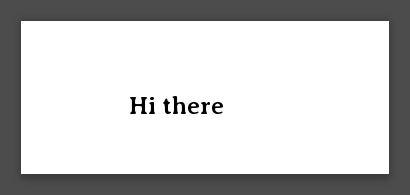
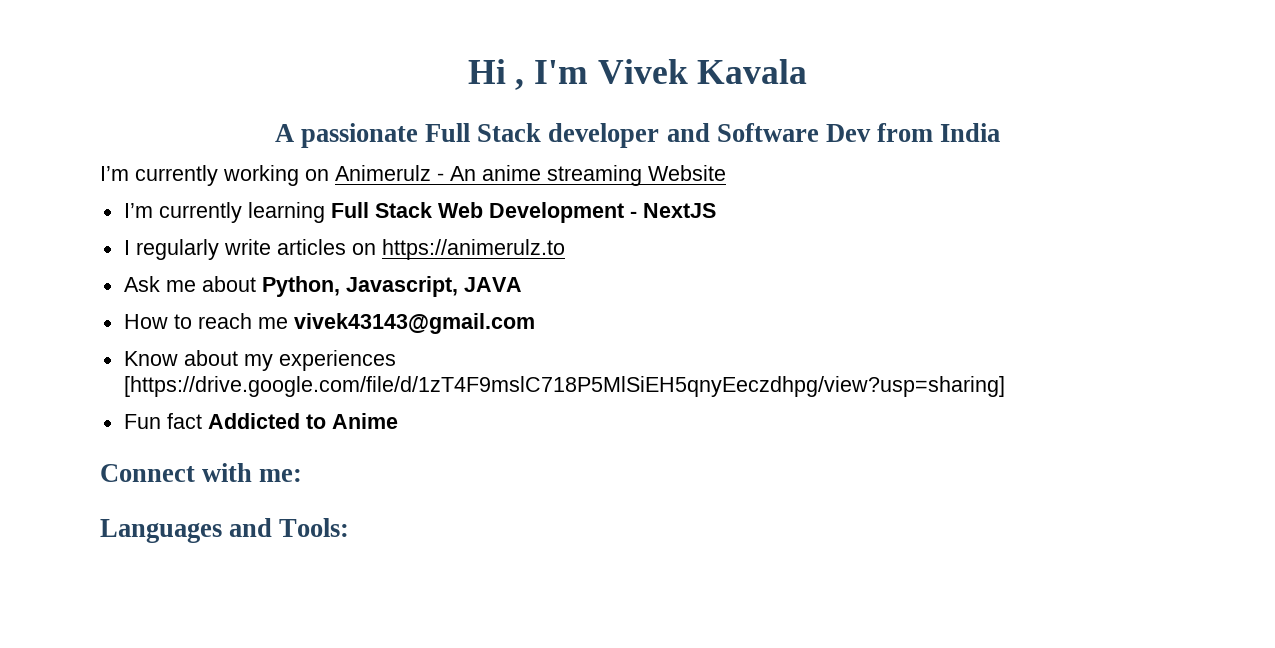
- Hi there
+ Hi , I'm Vivek Kavala
+ A passionate Full Stack developer and Software Dev from India
+ I’m currently working on Animerulz - An anime streaming Website
+ I’m currently learning Full Stack Web Development - NextJS
+ I regularly write articles on https://animerulz.to
+ Ask me about Python, Javascript, JAVA
+ How to reach me vivek43143@gmail.com
+ Know about my experiences [https://drive.google.com/file/d/1zT4F9mslC718P5MlSiEH5qnyEeczdhpg/view?usp=sharing]
+ Fun fact Addicted to Anime
+ Connect with me:
+ Languages and Tools:

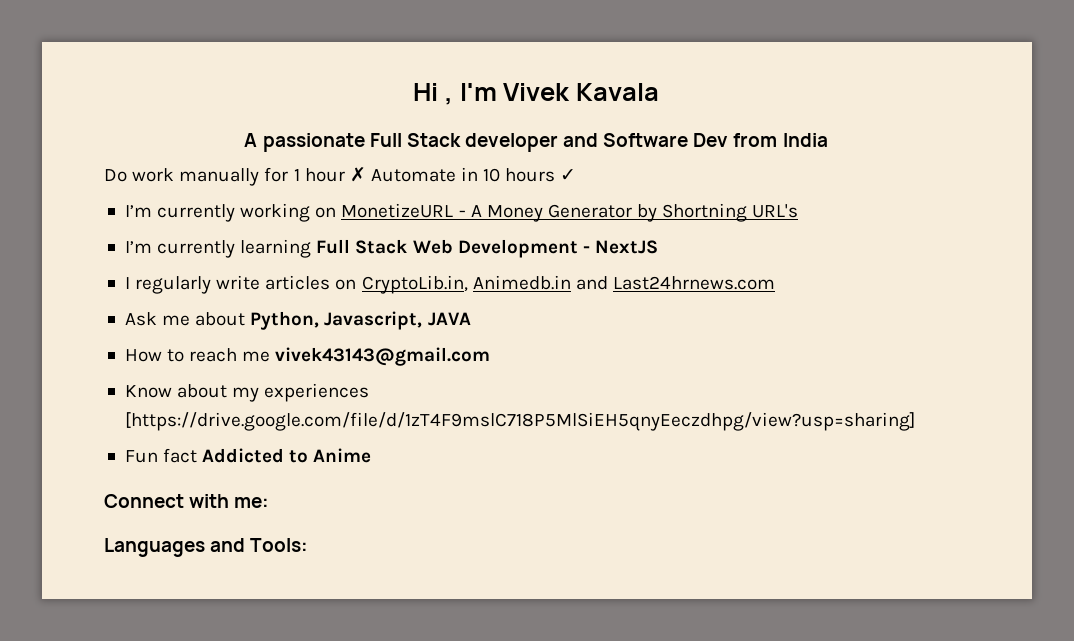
- I’m currently working on Animerulz - An anime streaming Website
+ Do work manually for 1 hour ✗ Automate in 10 hours ✓
+ I’m currently working on MonetizeURL - A Money Generator by Shortning URL's
- I regularly write articles on https://animerulz.to
+ I regularly write articles on CryptoLib.in, Animedb.in and Last24hrnews.com

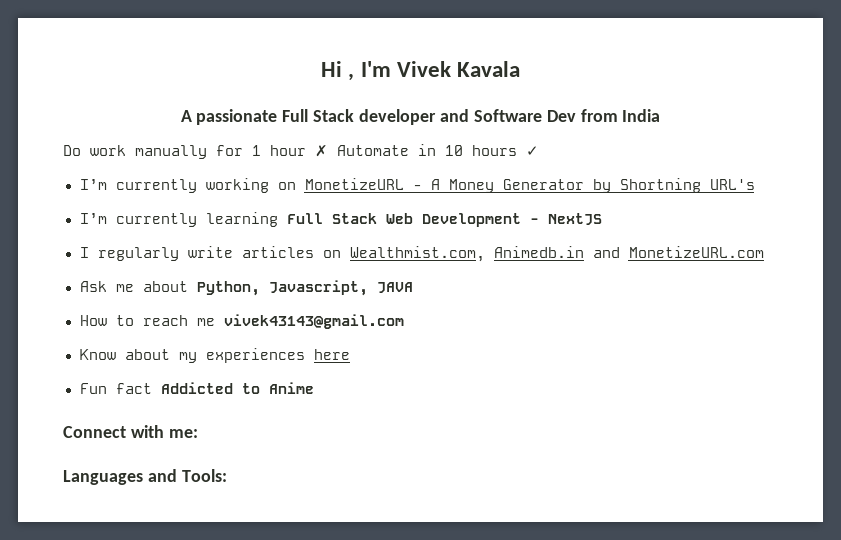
- I regularly write articles on CryptoLib.in, Animedb.in and Last24hrnews.com
+ I regularly write articles on Wealthmist.com, Animedb.in and MonetizeURL.com
- Know about my experiences [https://drive.google.com/file/d/1zT4F9mslC718P5MlSiEH5qnyEeczdhpg/view?usp=sharing]
+ Know about my experiences here

